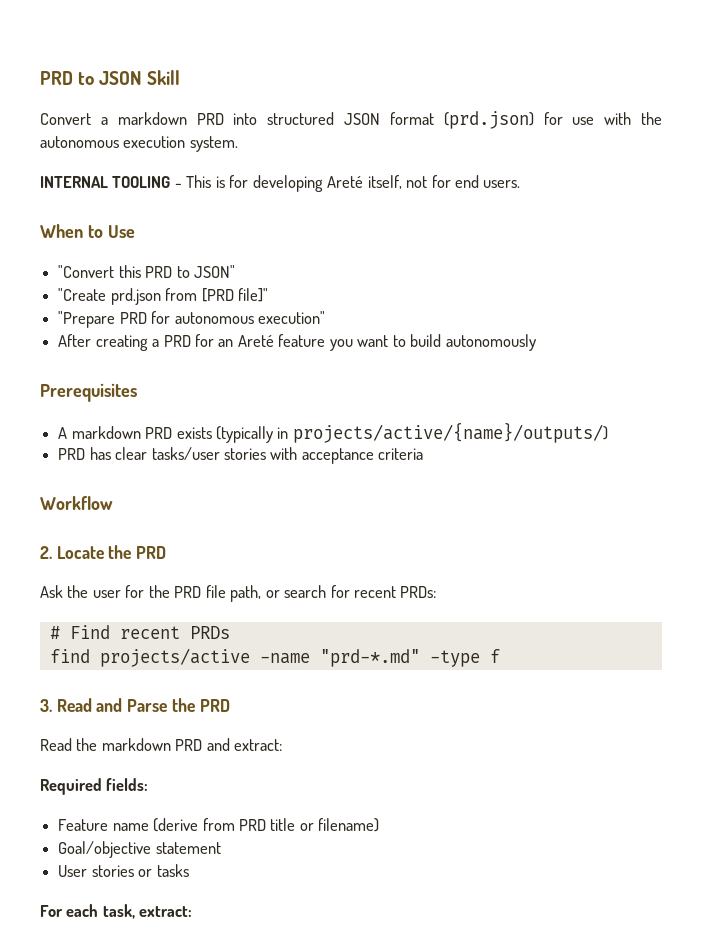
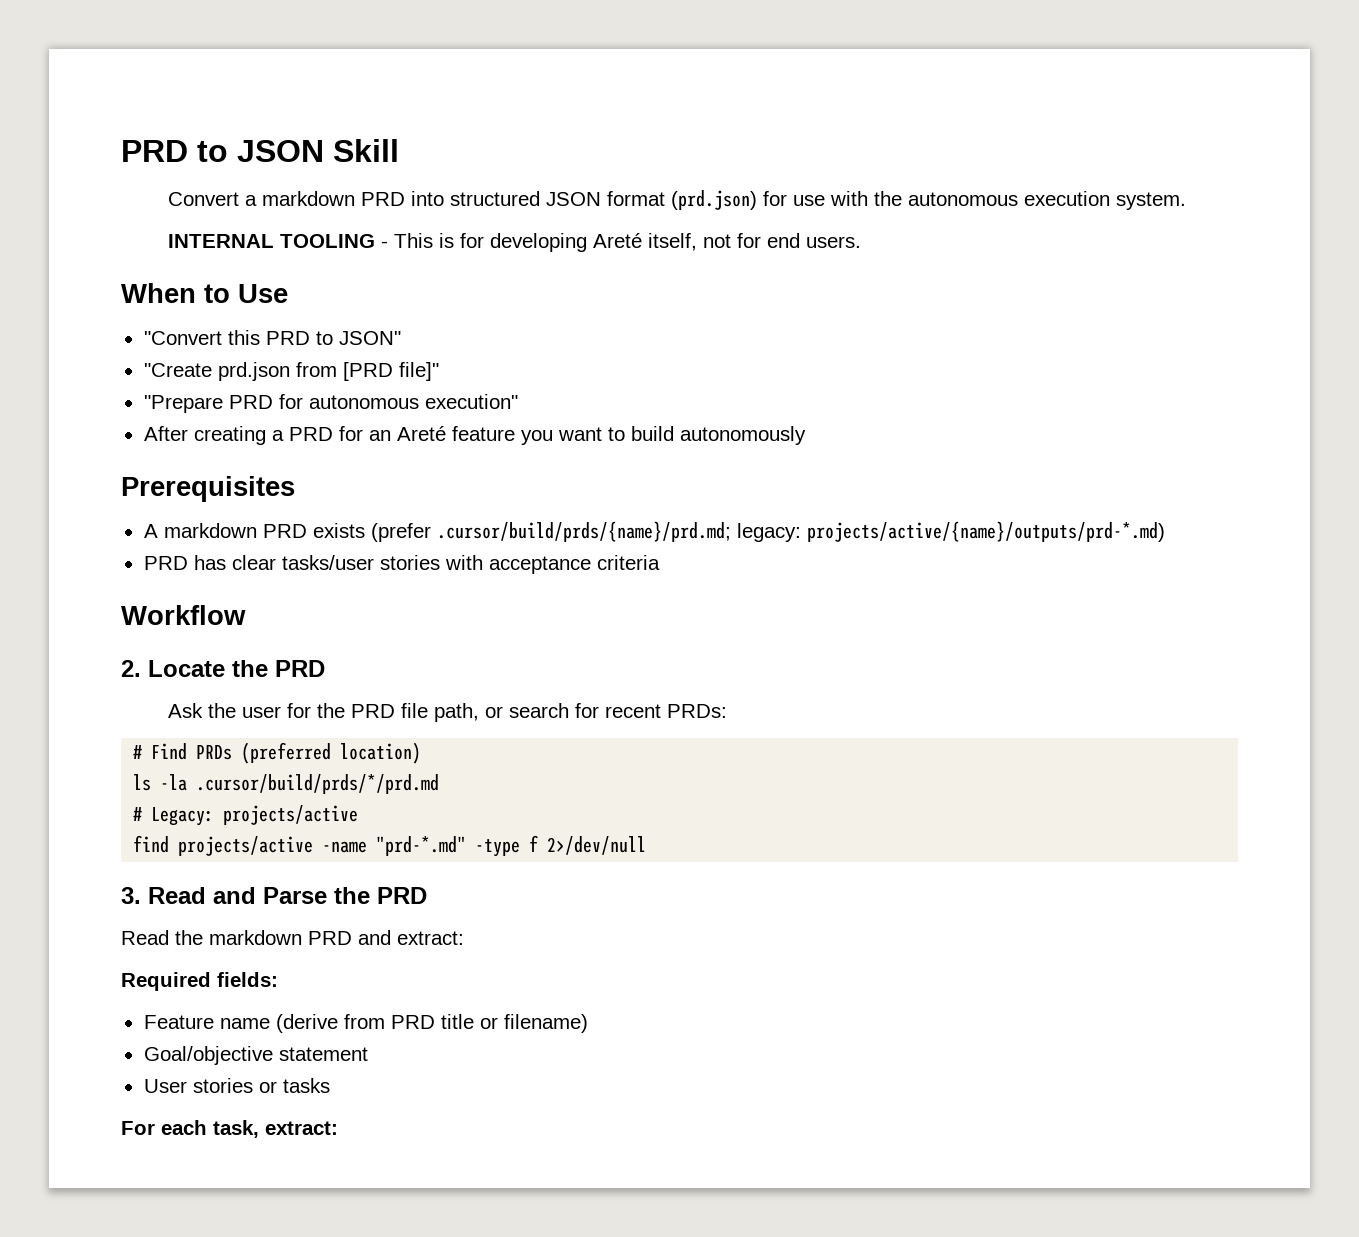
- A markdown PRD exists (typically in projects/active/{name}/outputs/)
+ A markdown PRD exists (prefer .cursor/build/prds/{name}/prd.md; legacy: projects/active/{name}/outputs/prd-*.md)
- # Find recent PRDs
+ # Find PRDs (preferred location)
+ ls -la .cursor/build/prds/*/prd.md
+ # Legacy: projects/active
- find projects/active -name "prd-*.md" -type f
+ find projects/active -name "prd-*.md" -type f 2>/dev/null

